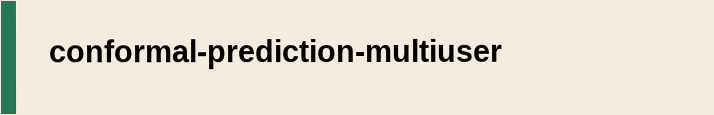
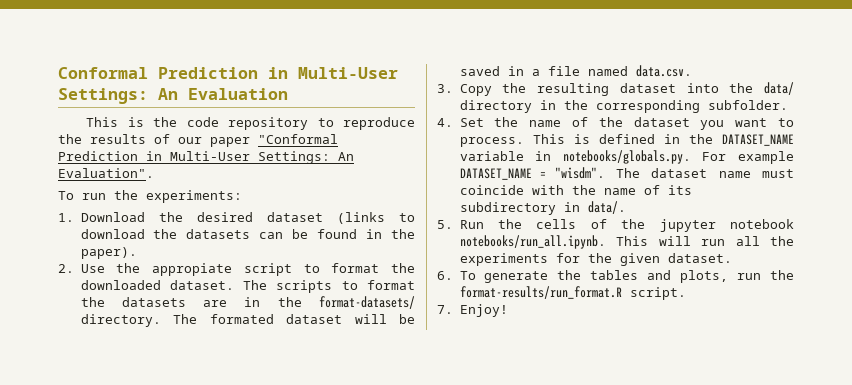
- conformal-prediction-multiuser
+ Conformal Prediction in Multi-User Settings: An Evaluation
+ This is the code repository to reproduce the results of our paper "Conformal Prediction in Multi-User Settings: An Evaluation".
+ To run the experiments:
+ 1. Download the desired dataset (links to download the datasets can be found in the paper).
+ 2. Use the appropiate script to format the downloaded dataset. The scripts to format the datasets are in the format-datasets/ directory. The formated dataset will be saved in a file named data.csv.
+ 3. Copy the resulting dataset into the data/ directory in the corresponding subfolder.
+ 4. Set the name of the dataset you want to process. This is defined in the DATASET_NAME variable in notebooks/globals.py. For example DATASET_NAME = "wisdm". The dataset name must coincide with the name of its subdirectory in data/.
+ 5. Run the cells of the jupyter notebook notebooks/run_all.ipynb. This will run all the experiments for the given dataset.
+ 6. To generate the tables and plots, run the format-results/run_format.R script.
+ 7. Enjoy!

